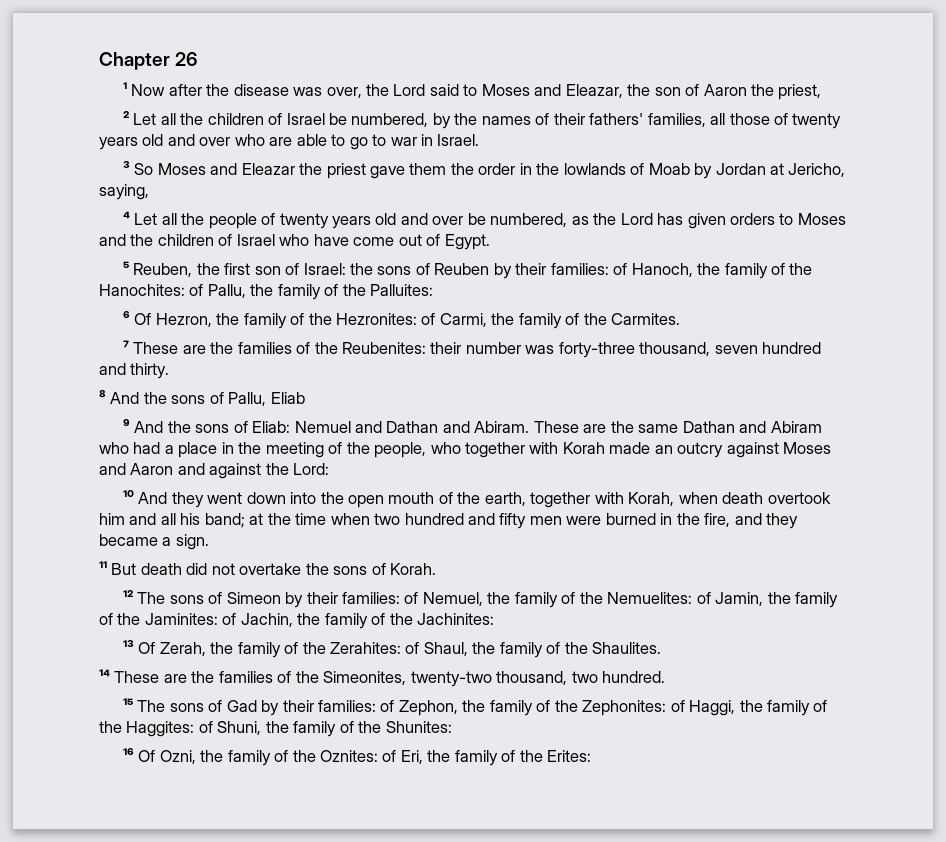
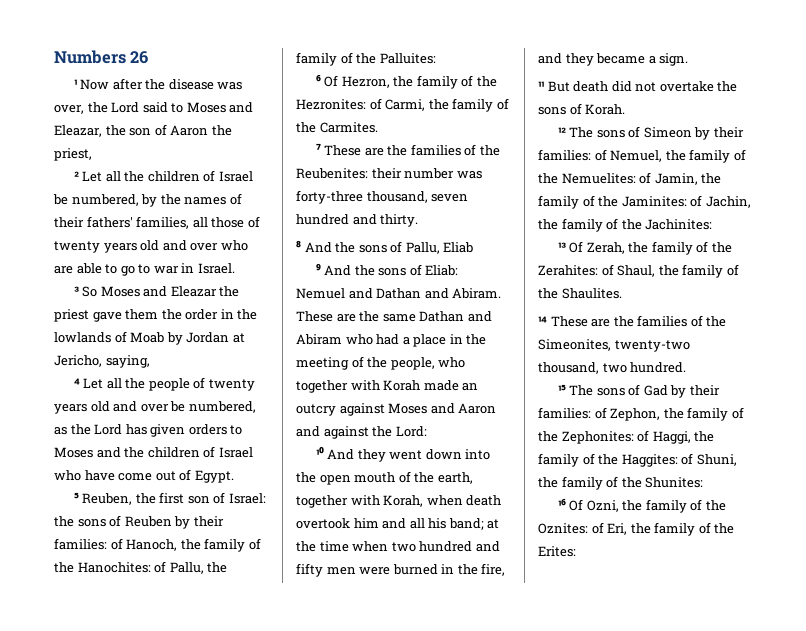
- Chapter 26
+ Numbers 26

